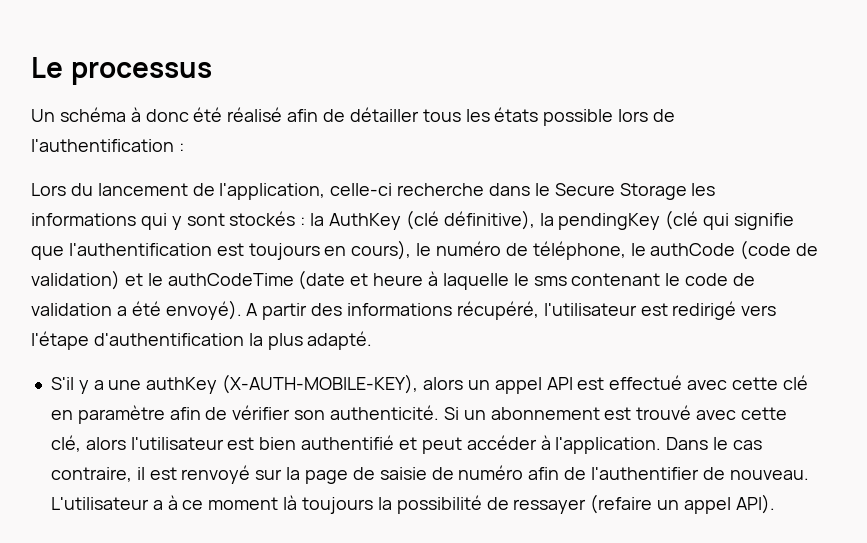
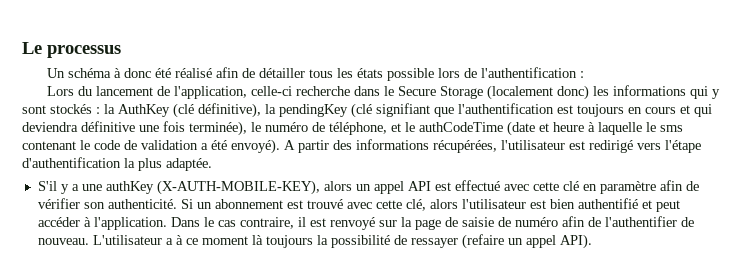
- Lors du lancement de l'application, celle-ci recherche dans le Secure Storage les informations qui y sont stockés : la AuthKey (clé définitive), la pendingKey (clé qui signifie que l'authentification est toujours en cours), le numéro de téléphone, le authCode (code de validation) et le authCodeTime (date et heure à laquelle le sms contenant le code de validation a été envoyé).
+ Lors du lancement de l'application, celle-ci recherche dans le Secure Storage (localement donc) les informations qui y sont stockés : la AuthKey (clé définitive), la pendingKey (clé signifiant que l'authentification est toujours en cours et qui deviendra définitive une fois terminée), le numéro de téléphone, et le authCodeTime (date et heure à laquelle le sms contenant le code de validation a été envoyé).
- A partir des informations récupéré, l'utilisateur est redirigé vers l'étape d'authentification la plus adapté.
+ A partir des informations récupérées, l'utilisateur est redirigé vers l'étape d'authentification la plus adaptée.

